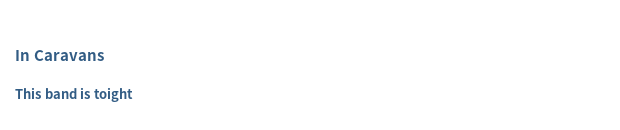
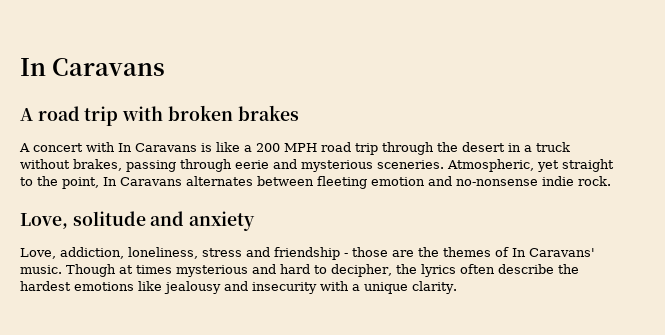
- This band is toight
+ A road trip with broken brakes
+ A concert with In Caravans is like a 200 MPH road trip through the desert in a truck without brakes, passing through eerie and mysterious sceneries. Atmospheric, yet straight to the point, In Caravans alternates between fleeting emotion and no-nonsense indie rock.
+ Love, solitude and anxiety
+ Love, addiction, loneliness, stress and friendship - those are the themes of In Caravans' music. Though at times mysterious and hard to decipher, the lyrics often describe the hardest emotions like jealousy and insecurity with a unique clarity.

